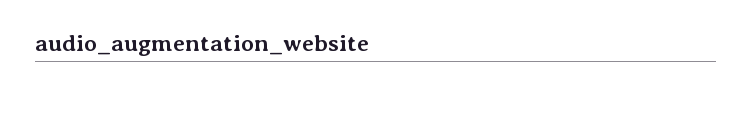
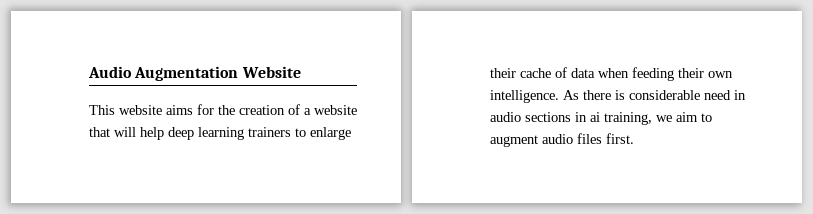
- audio_augmentation_website
+ Audio Augmentation Website
+ This website aims for the creation of a website that will help deep learning trainers to enlarge their cache of data when feeding their own intelligence. As there is considerable need in audio sections in ai training, we aim to augment audio files first.

